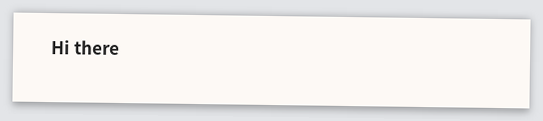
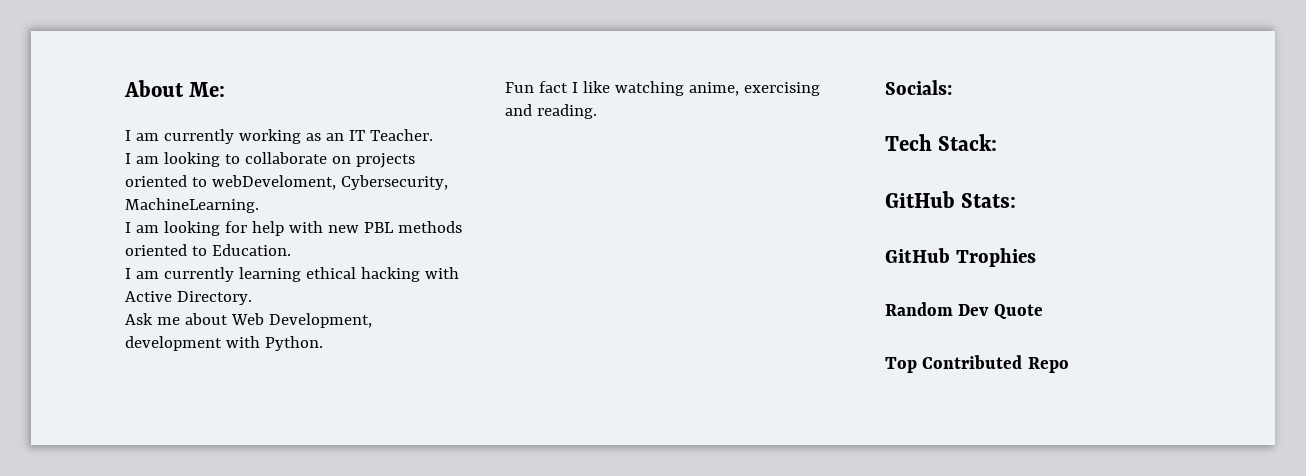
- Hi there
+ About Me:
+ I am currently working as an IT Teacher.
+ I am looking to collaborate on projects oriented to webDeveloment, Cybersecurity, MachineLearning.
+ I am looking for help with new PBL methods oriented to Education.
+ I am currently learning ethical hacking with Active Directory.
+ Ask me about Web Development, development with Python.
+ Fun fact I like watching anime, exercising and reading.
+ Socials:
+ Tech Stack:
+ GitHub Stats:
+ GitHub Trophies
+ Random Dev Quote
+ Top Contributed Repo

